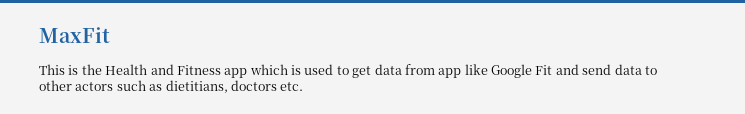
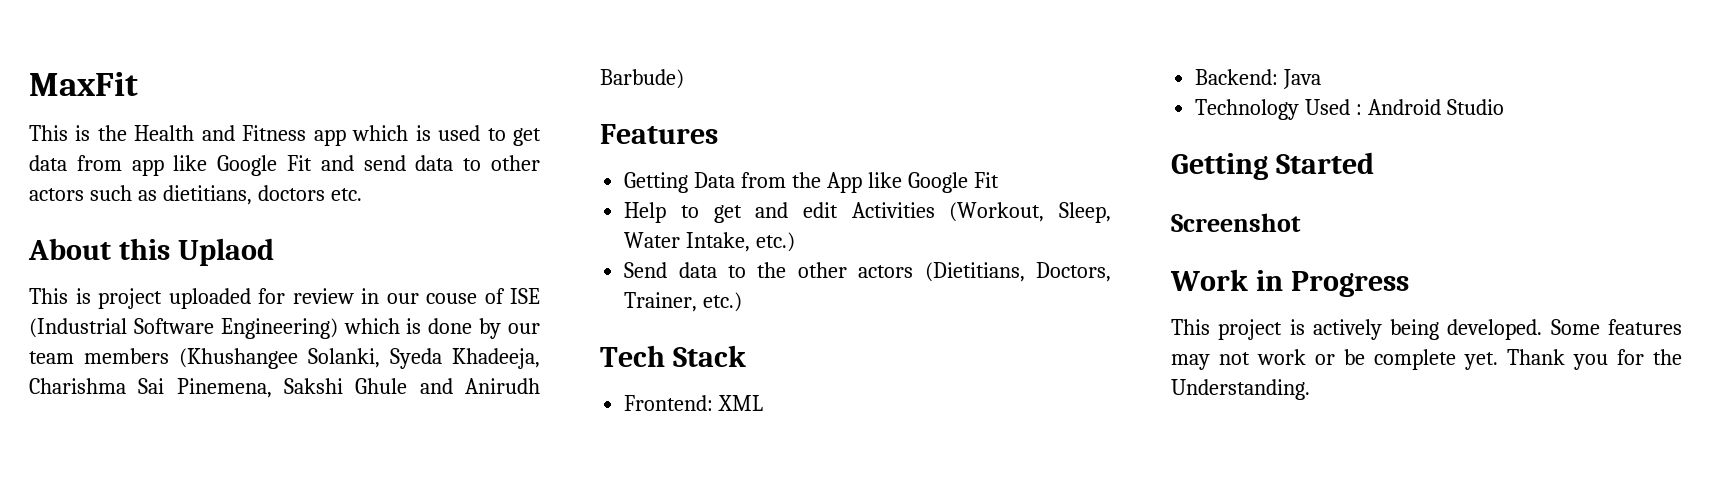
+ About this Uplaod
+ This is project uploaded for review in our couse of ISE (Industrial Software Engineering) which is done by our team members (Khushangee Solanki, Syeda Khadeeja, Charishma Sai Pinemena, Sakshi Ghule and Anirudh Barbude)
+ Features
+ Getting Data from the App like Google Fit
+ Help to get and edit Activities (Workout, Sleep, Water Intake, etc.)
+ Send data to the other actors (Dietitians, Doctors, Trainer, etc.)
+ Tech Stack
+ Frontend: XML
+ Backend: Java
+ Technology Used : Android Studio
+ Getting Started
+ Screenshot
+ Work in Progress
+ This project is actively being developed. Some features may not work or be complete yet. Thank you for the Understanding.

